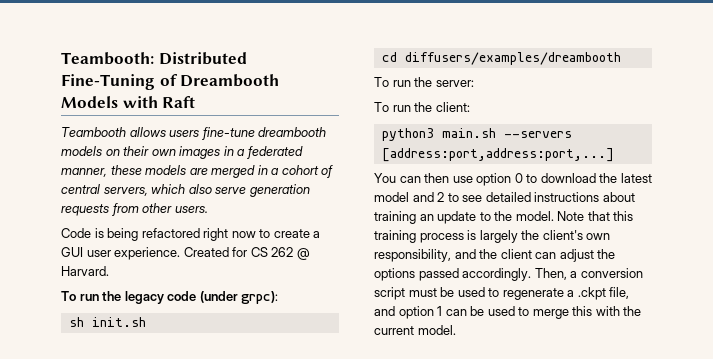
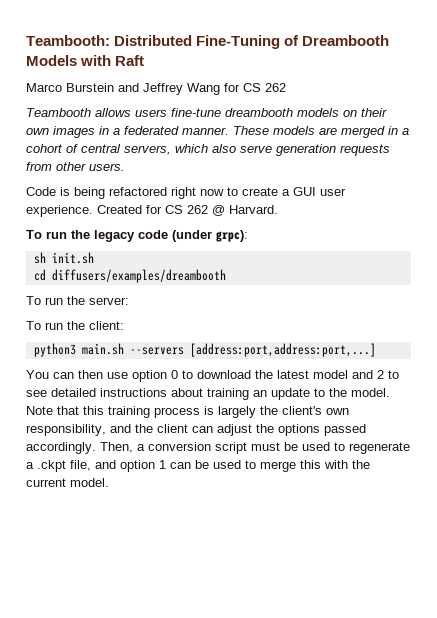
+ Marco Burstein and Jeffrey Wang for CS 262
- Teambooth allows users fine-tune dreambooth models on their own images in a federated manner, these models are merged in a cohort of central servers, which also serve generation requests from other users.
+ Teambooth allows users fine-tune dreambooth models on their own images in a federated manner. These models are merged in a cohort of central servers, which also serve generation requests from other users.

